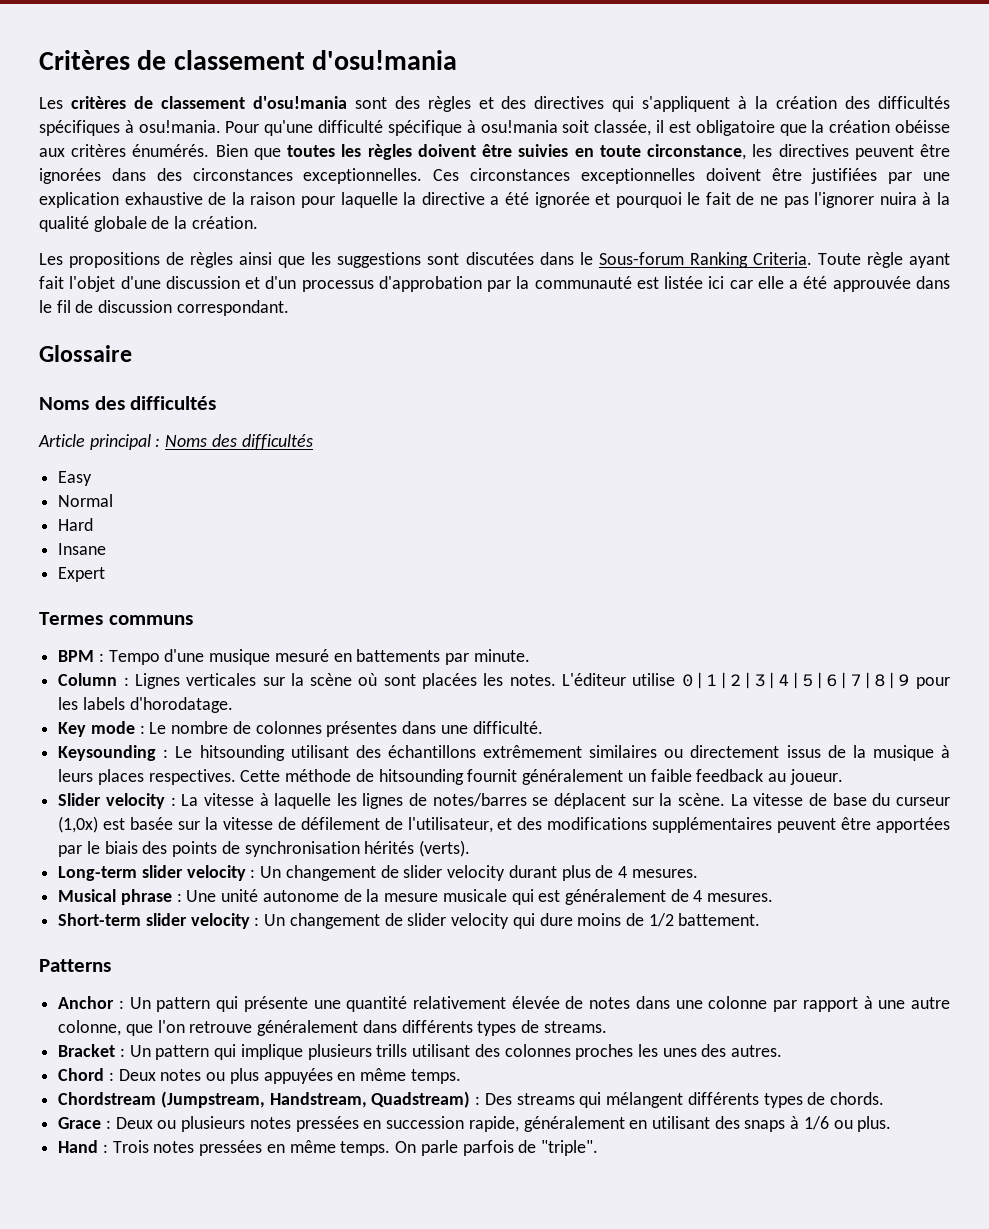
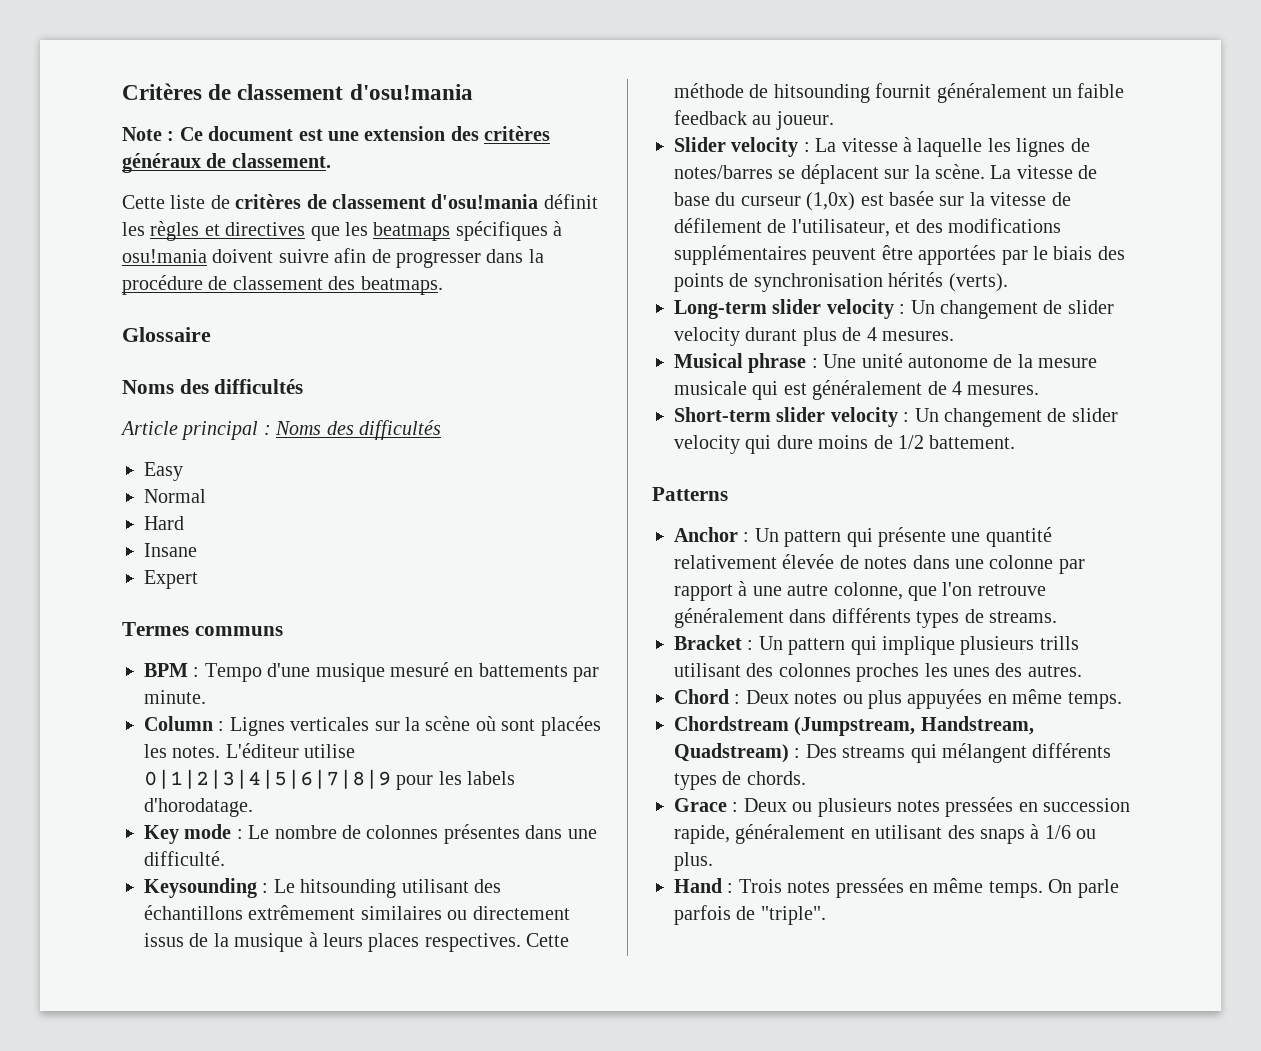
- Les critères de classement d'osu!mania sont des règles et des directives qui s'appliquent à la création des difficultés spécifiques à osu!mania. Pour qu'une difficulté spécifique à osu!mania soit classée, il est obligatoire que la création obéisse aux critères énumérés. Bien que toutes les règles doivent être suivies en toute circonstance, les directives peuvent être ignorées dans des circonstances exceptionnelles. Ces circonstances exceptionnelles doivent être justifiées par une explication exhaustive de la raison pour laquelle la directive a été ignorée et pourquoi le fait de ne pas l'ignorer nuira à la qualité globale de la création.
- Les propositions de règles ainsi que les suggestions sont discutées dans le Sous-forum Ranking Criteria. Toute règle ayant fait l'objet d'une discussion et d'un processus d'approbation par la communauté est listée ici car elle a été approuvée dans le fil de discussion correspondant.
+ Note : Ce document est une extension des critères généraux de classement.
+ Cette liste de critères de classement d'osu!mania définit les règles et directives que les beatmaps spécifiques à osu!mania doivent suivre afin de progresser dans la procédure de classement des beatmaps.

